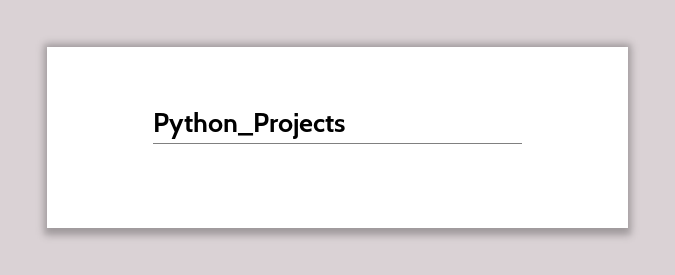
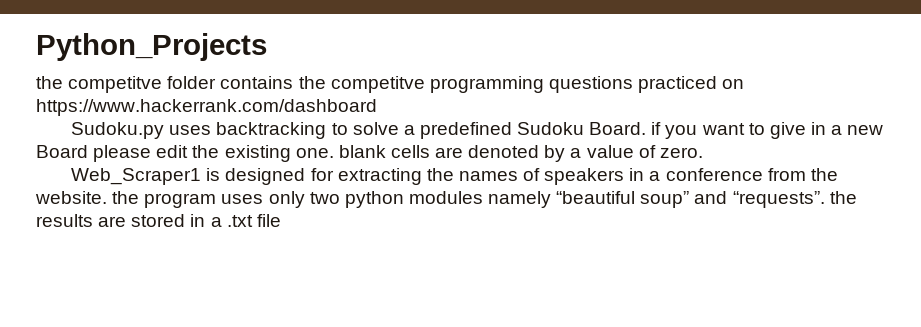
+ the competitve folder contains the competitve programming questions practiced on https://www.hackerrank.com/dashboard
+ Sudoku.py uses backtracking to solve a predefined Sudoku Board. if you want to give in a new Board please edit the existing one. blank cells are denoted by a value of zero.
+ Web_Scraper1 is designed for extracting the names of speakers in a conference from the website. the program uses only two python modules namely “beautiful soup” and “requests”. the results are stored in a .txt file

